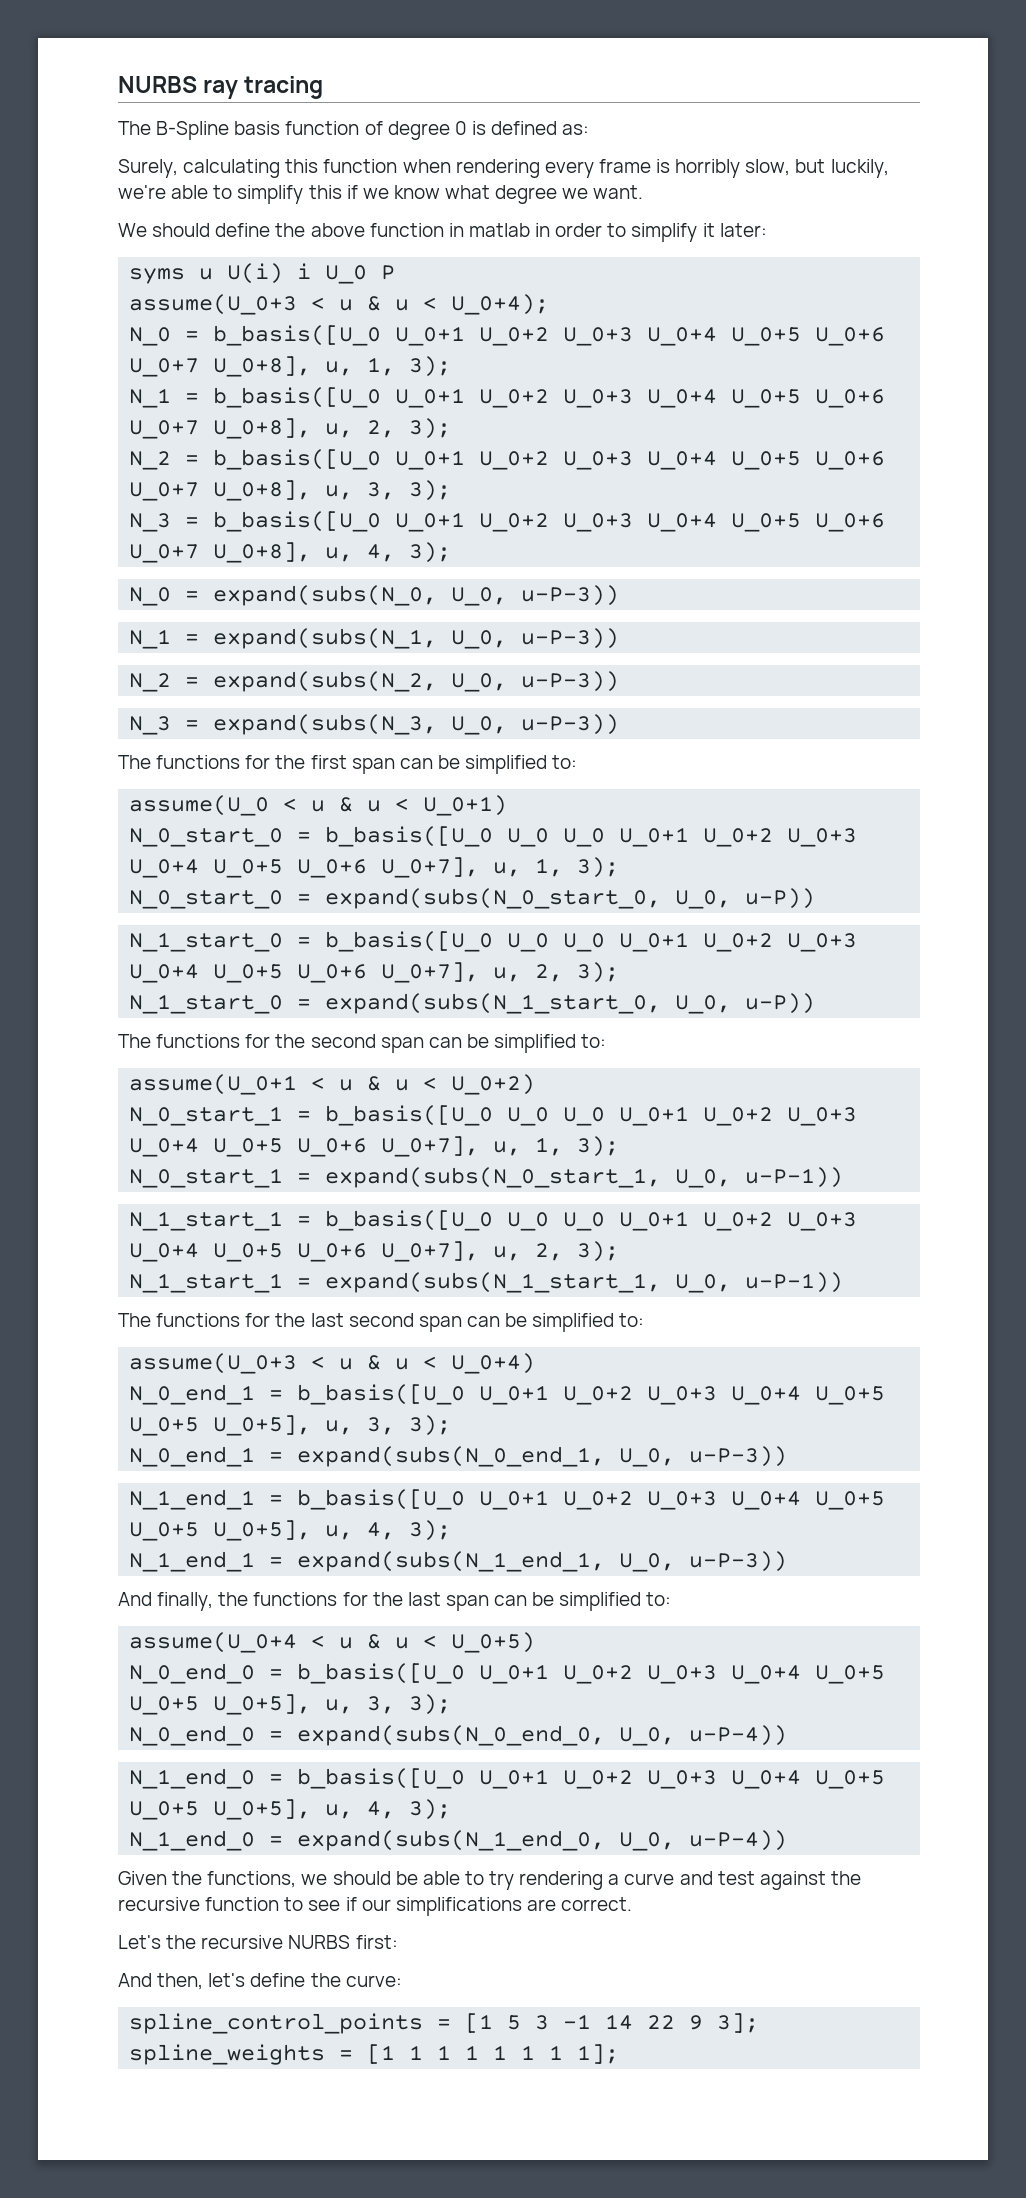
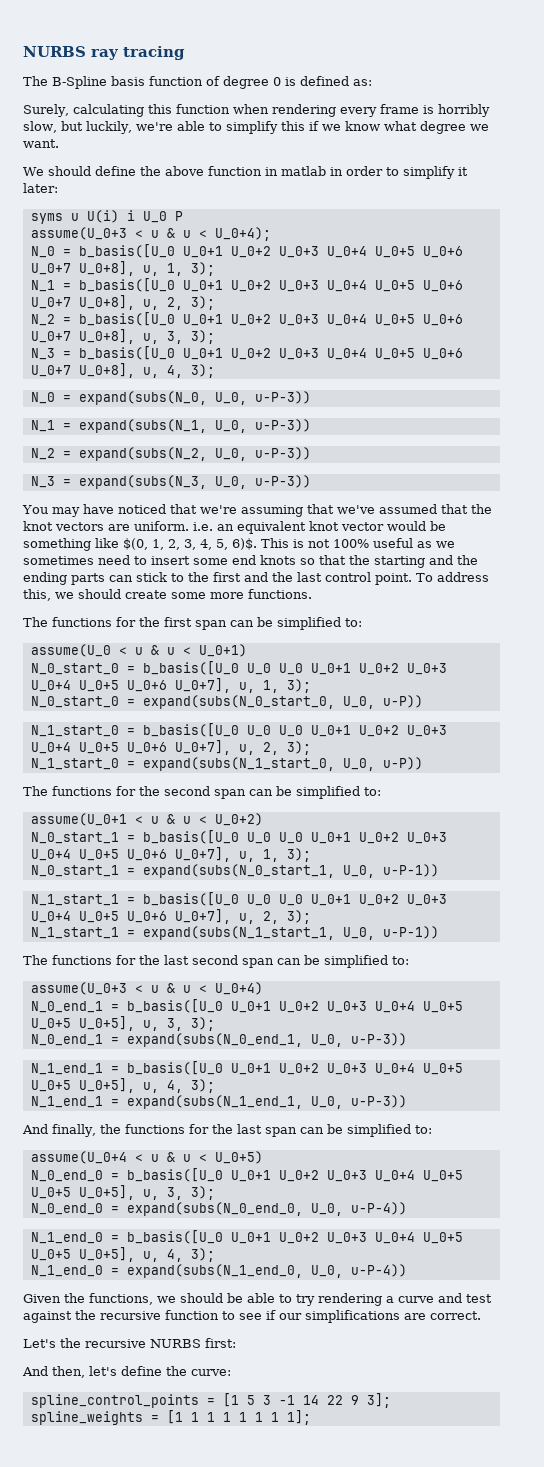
+ You may have noticed that we're assuming that we've assumed that the knot vectors are uniform. i.e. an equivalent knot vector would be something like $(0, 1, 2, 3, 4, 5, 6)$. This is not 100% useful as we sometimes need to insert some end knots so that the starting and the ending parts can stick to the first and the last control point. To address this, we should create some more functions.

